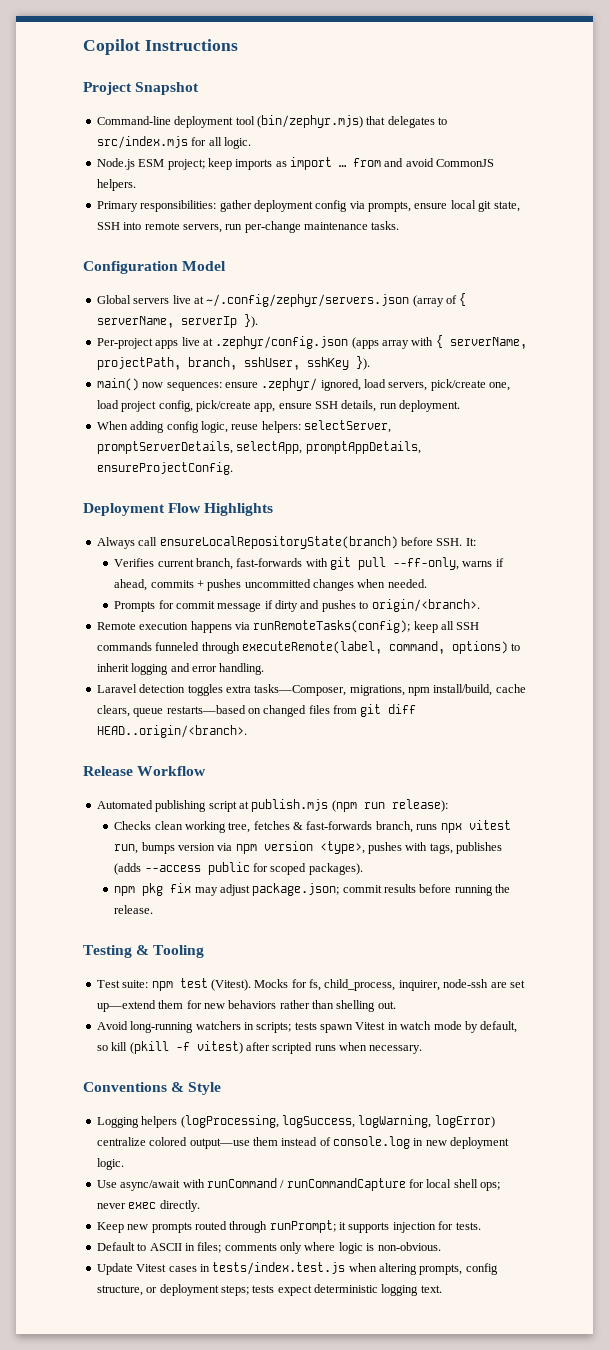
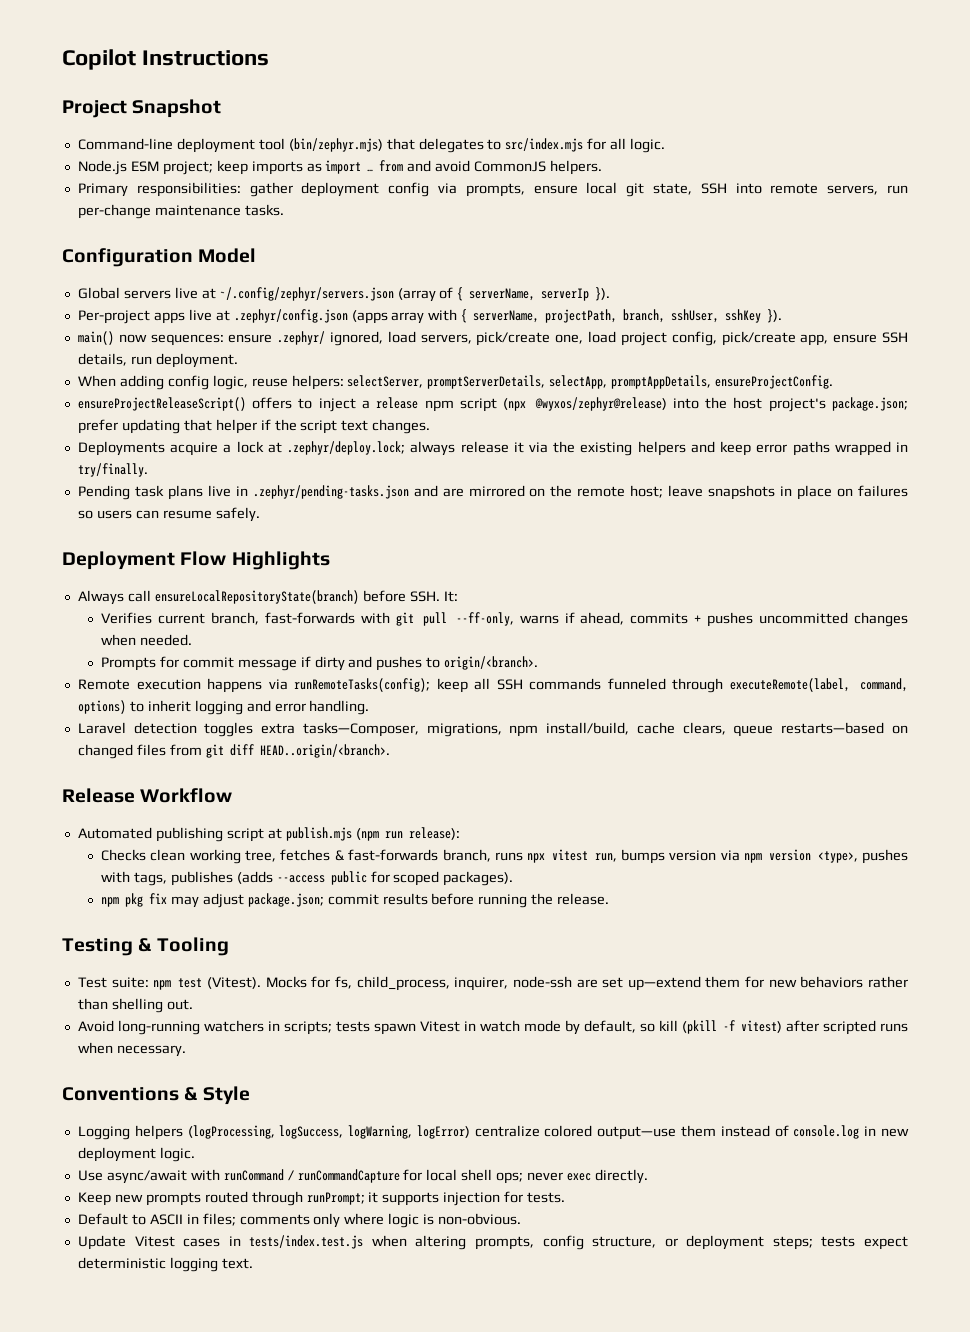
+ ensureProjectReleaseScript() offers to inject a release npm script (npx @wyxos/zephyr@release) into the host project's package.json; prefer updating that helper if the script text changes.
+ Deployments acquire a lock at .zephyr/deploy.lock; always release it via the existing helpers and keep error paths wrapped in try/finally.
+ Pending task plans live in .zephyr/pending-tasks.json and are mirrored on the remote host; leave snapshots in place on failures so users can resume safely.

